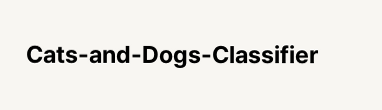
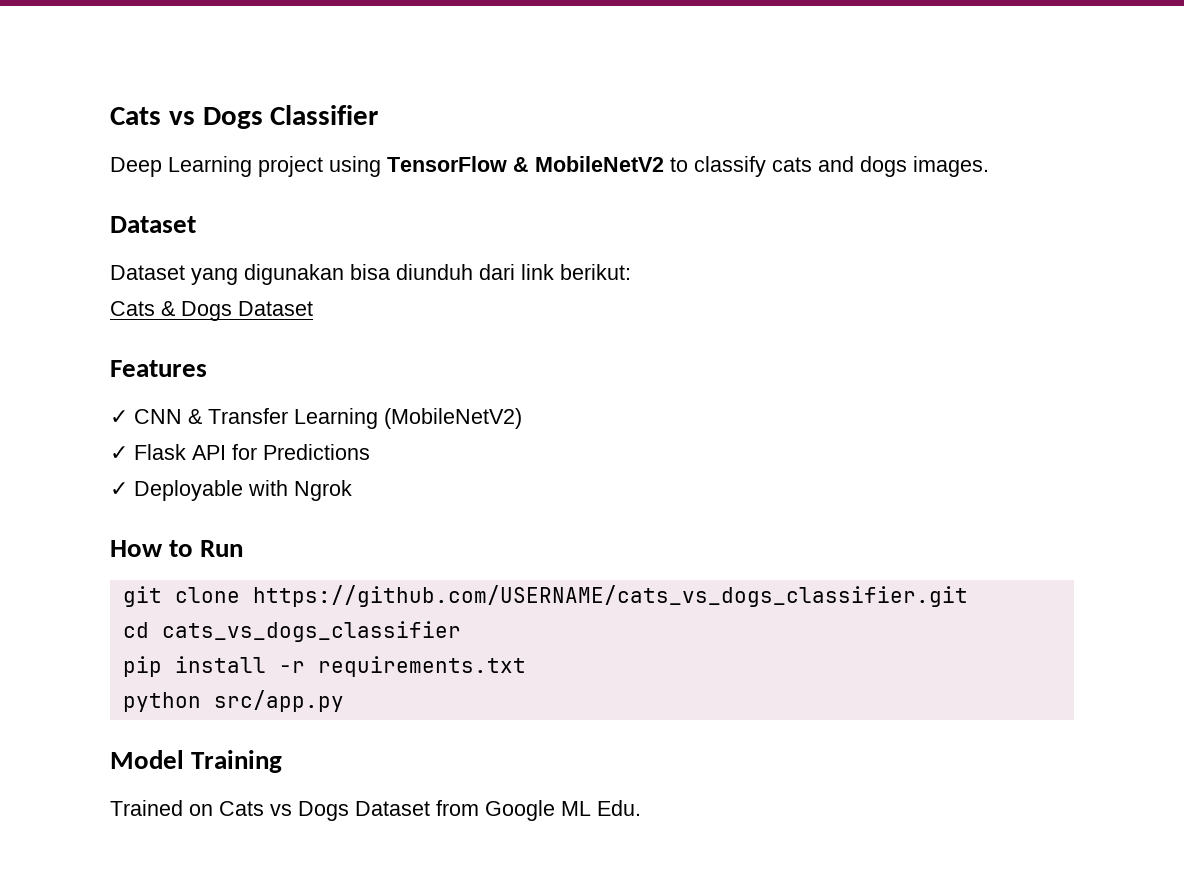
- Cats-and-Dogs-Classifier
+ Cats vs Dogs Classifier
+ Deep Learning project using TensorFlow & MobileNetV2 to classify cats and dogs images.
+ Dataset
+ Dataset yang digunakan bisa diunduh dari link berikut:
+ Cats & Dogs Dataset
+ Features
+ ✓ CNN & Transfer Learning (MobileNetV2)
+ ✓ Flask API for Predictions
+ ✓ Deployable with Ngrok
+ How to Run
+ git clone https://github.com/USERNAME/cats_vs_dogs_classifier.git
+ cd cats_vs_dogs_classifier
+ pip install -r requirements.txt
+ python src/app.py
+ Model Training
+ Trained on Cats vs Dogs Dataset from Google ML Edu.

